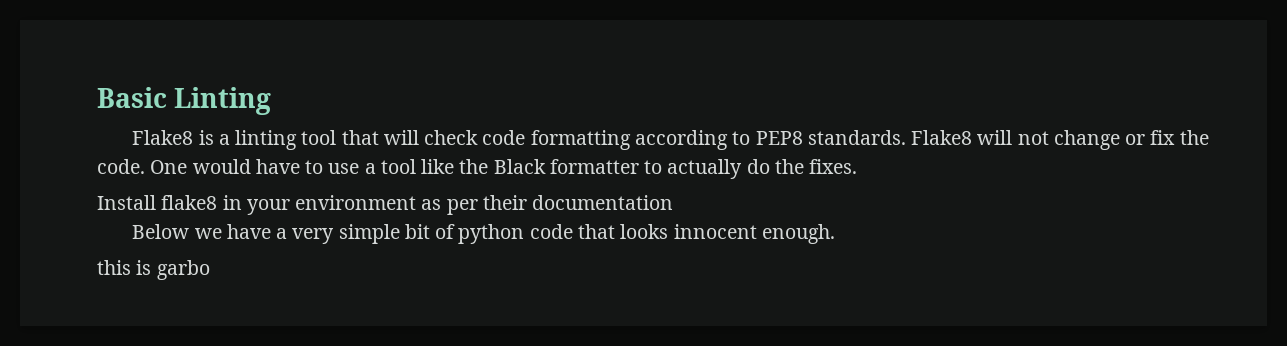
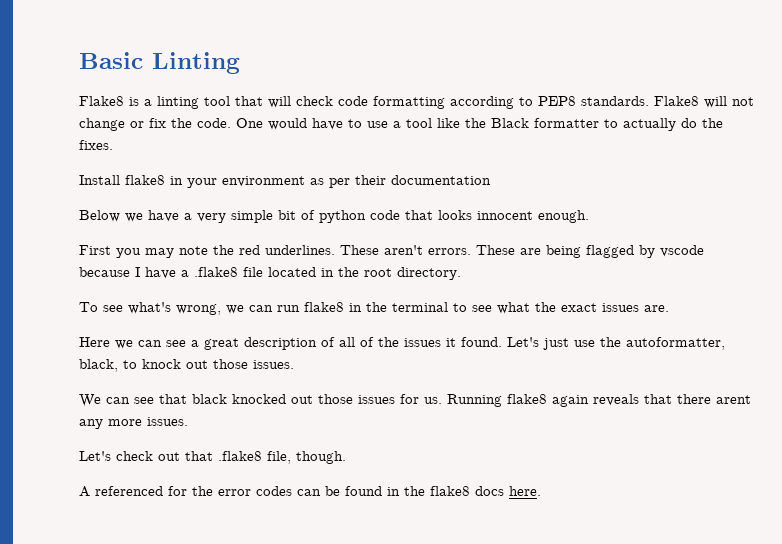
- this is garbo
+ First you may note the red underlines. These aren't errors. These are being flagged by vscode because I have a .flake8 file located in the root directory.
+ To see what's wrong, we can run flake8 in the terminal to see what the exact issues are.
+ Here we can see a great description of all of the issues it found. Let's just use the autoformatter, black, to knock out those issues.
+ We can see that black knocked out those issues for us. Running flake8 again reveals that there arent any more issues.
+ Let's check out that .flake8 file, though.
+ A referenced for the error codes can be found in the flake8 docs here.

